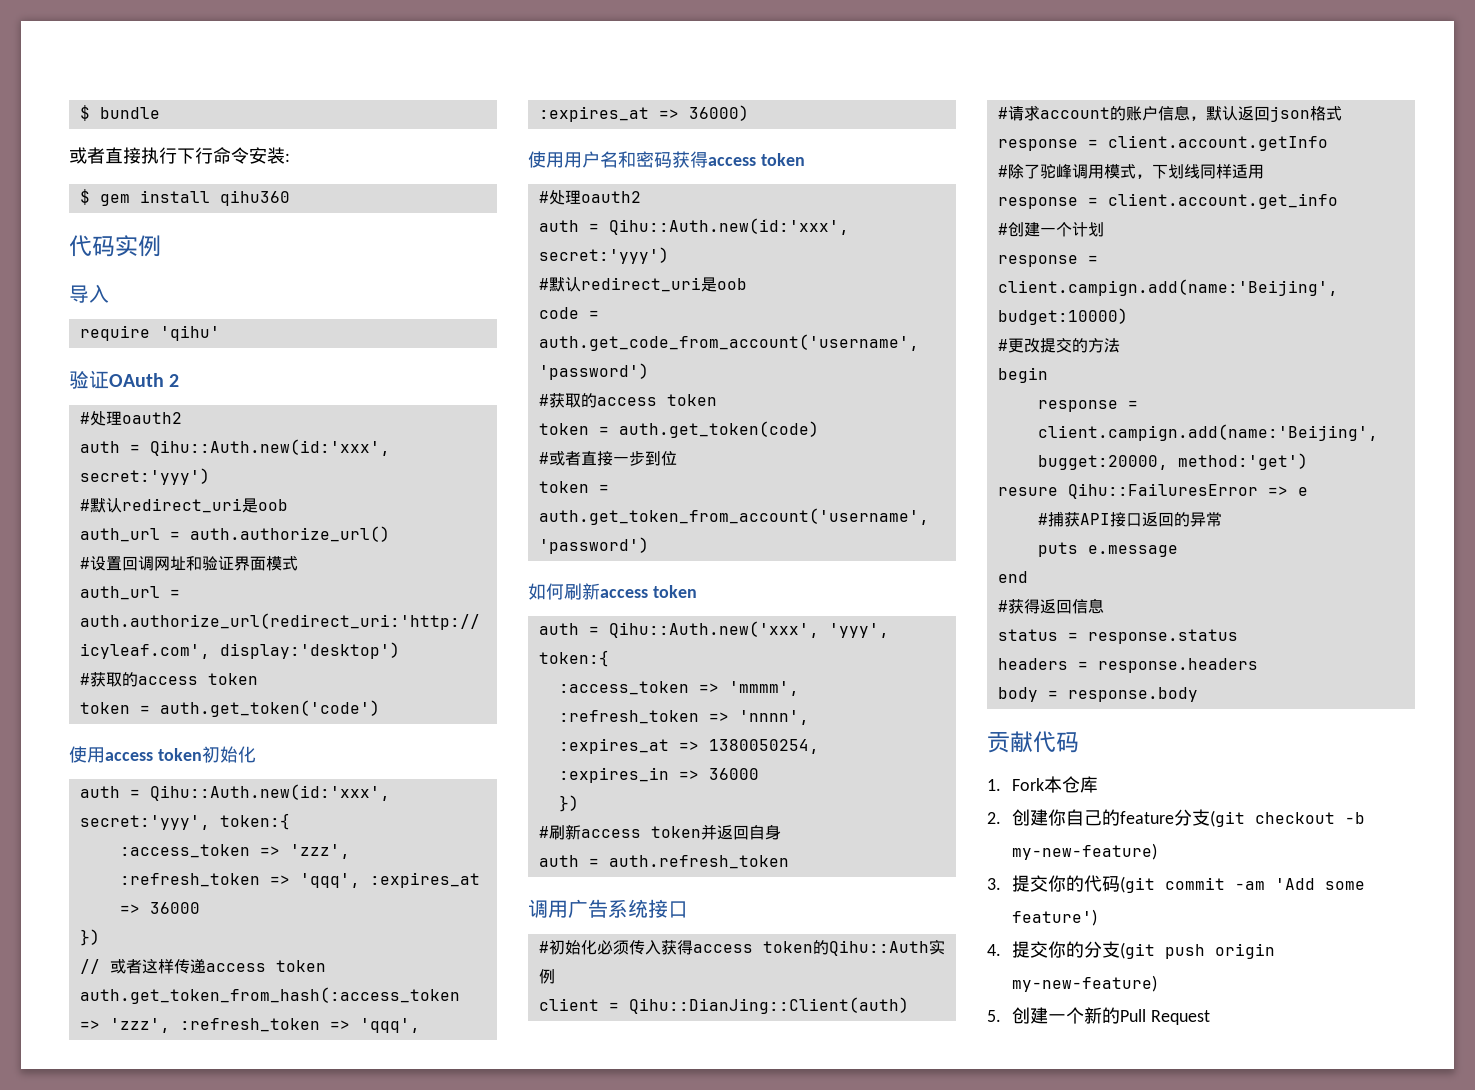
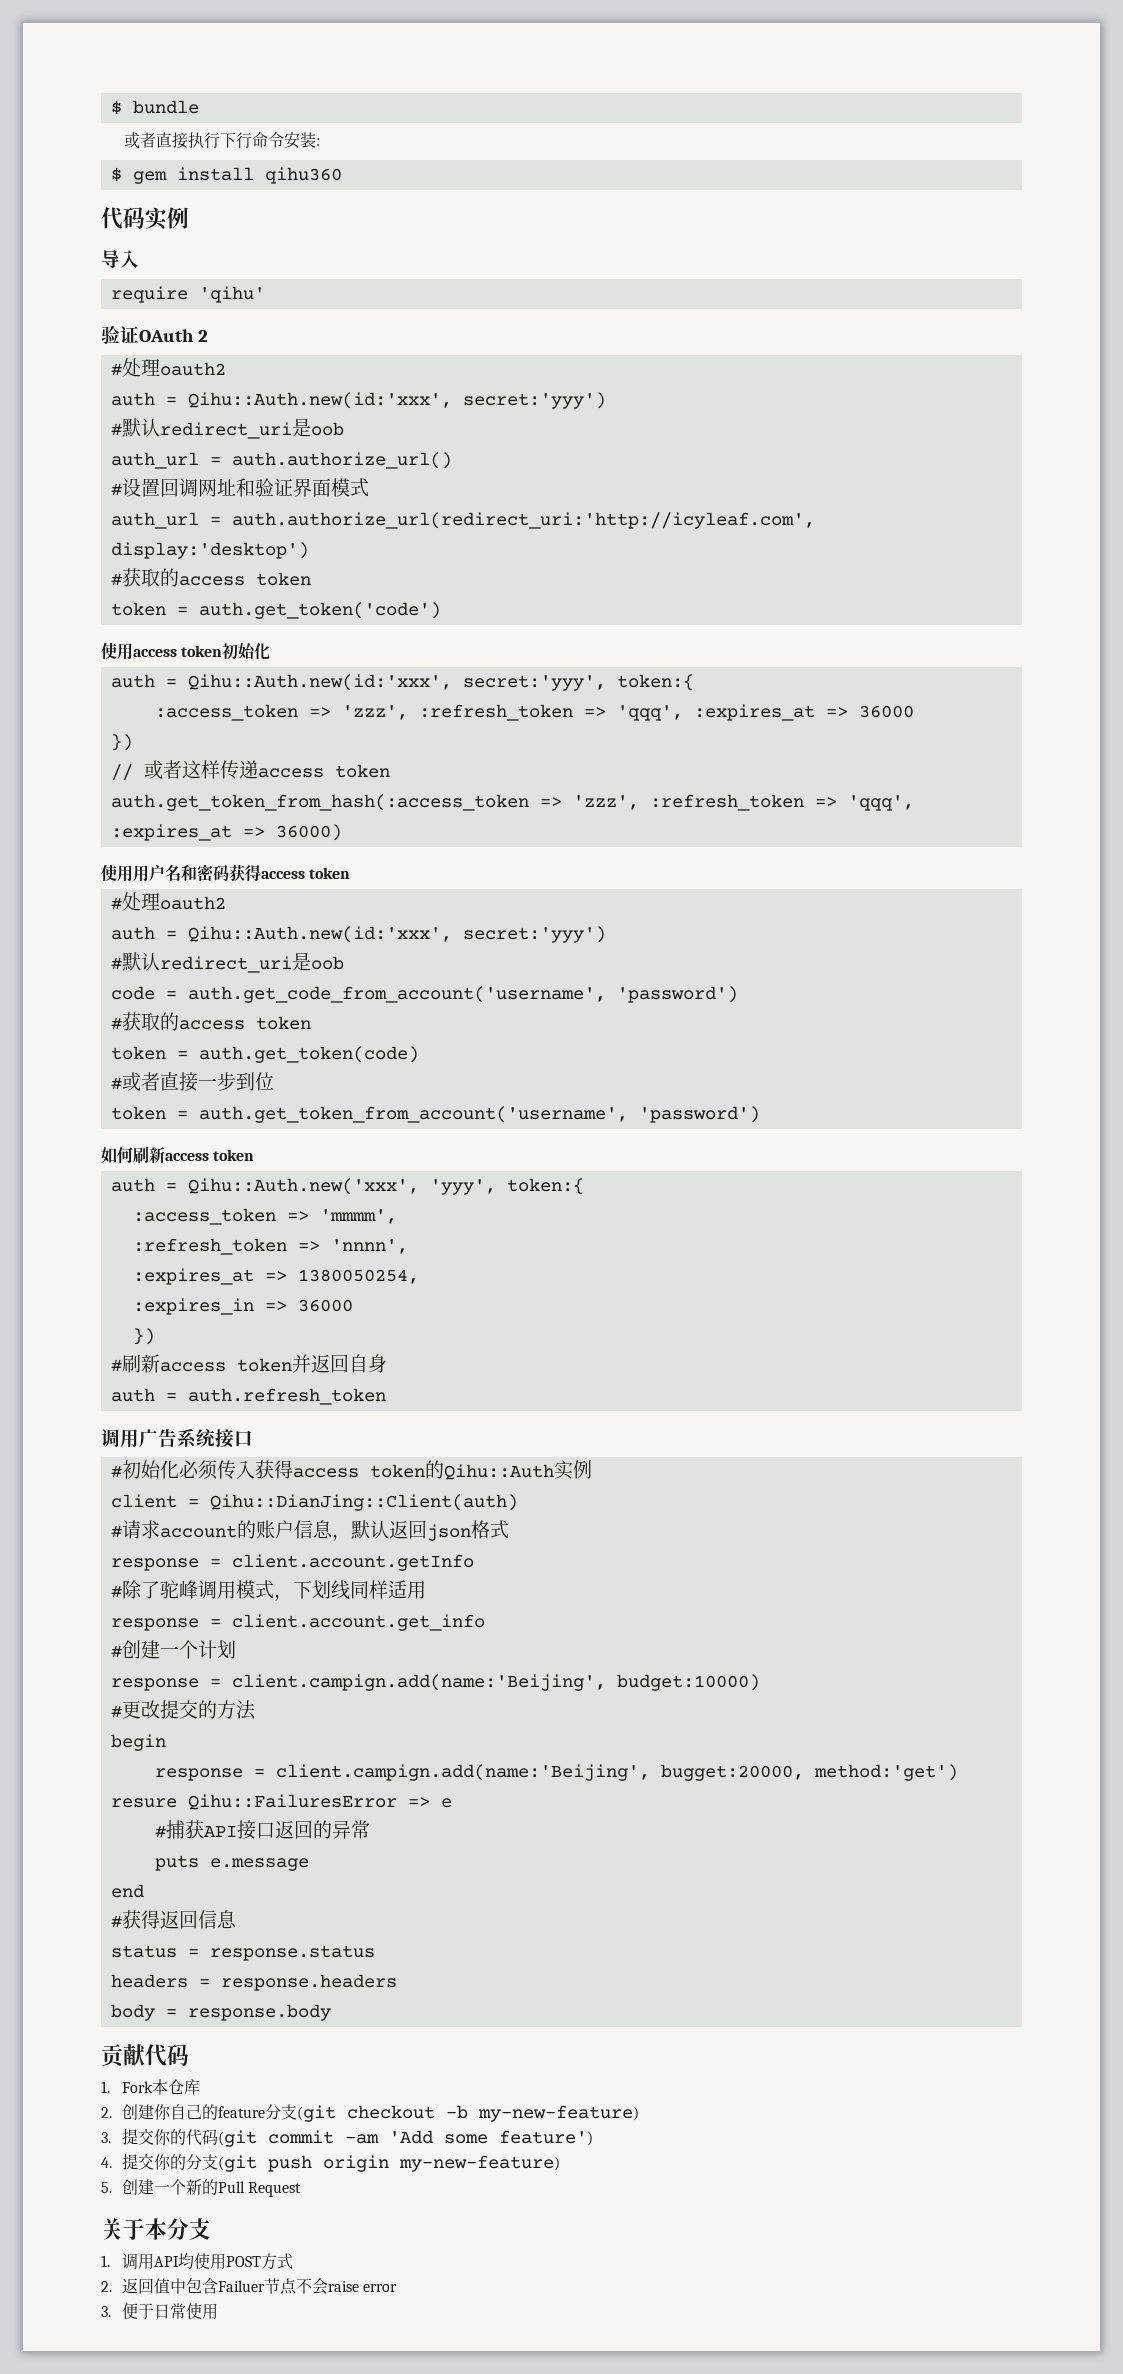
+ 关于本分支
+ 1.调用API均使用POST方式
+ 2.返回值中包含Failuer节点不会raise error
+ 3.便于日常使用

